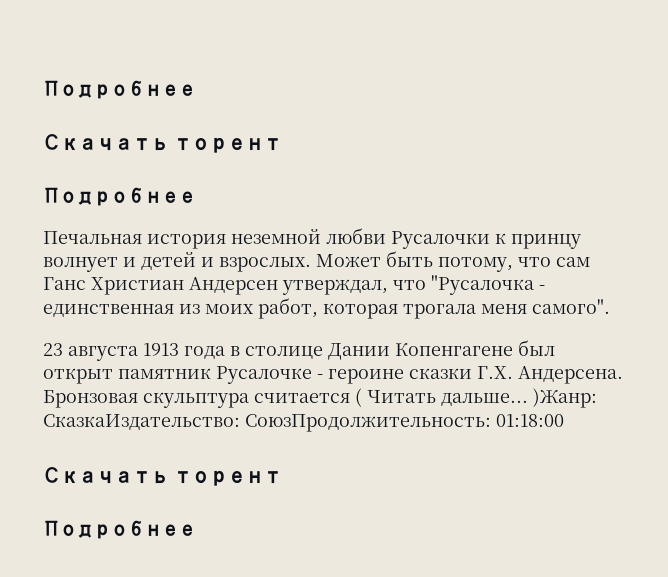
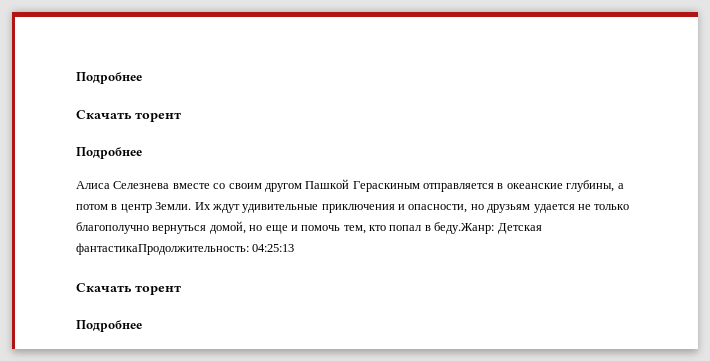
- Печальная история неземной любви Русалочки к принцу волнует и детей и взрослых. Может быть потому, что сам Ганс Христиан Андерсен утверждал, что "Русалочка - единственная из моих работ, которая трогала меня самого".
- 23 августа 1913 года в столице Дании Копенгагене был открыт памятник Русалочке - героине сказки Г.Х. Андерсена. Бронзовая скульптура считается ( Читать дальше... )Жанр: СказкаИздательство: СоюзПродолжительность: 01:18:00
+ Алиса Селезнева вместе со своим другом Пашкой Гераскиным отправляется в океанские глубины, а потом в центр Земли. Их ждут удивительные приключения и опасности, но друзьям удается не только благополучно вернуться домой, но еще и помочь тем, кто попал в беду.Жанр: Детская фантастикаПродолжительность: 04:25:13

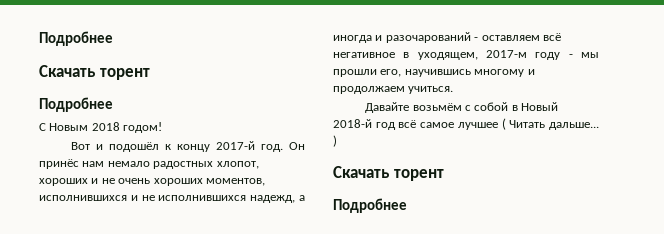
- Алиса Селезнева вместе со своим другом Пашкой Гераскиным отправляется в океанские глубины, а потом в центр Земли. Их ждут удивительные приключения и опасности, но друзьям удается не только благополучно вернуться домой, но еще и помочь тем, кто попал в беду.Жанр: Детская фантастикаПродолжительность: 04:25:13
+ С Новым 2018 годом!
+ Вот и подошёл к концу 2017-й год. Он принёс нам немало радостных хлопот, хороших и не очень хороших моментов, исполнившихся и не исполнившихся надежд, а иногда и разочарований - оставляем всё негативное в уходящем, 2017-м году - мы прошли его, научившись многому и продолжаем учиться.
+ Давайте возьмём с собой в Новый 2018-й год всё самое лучшее ( Читать дальше... )

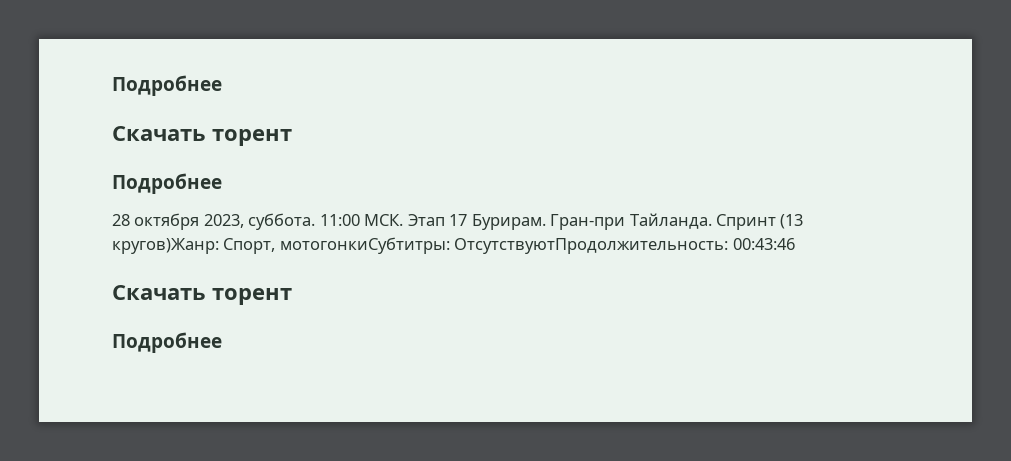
- С Новым 2018 годом!
- Вот и подошёл к концу 2017-й год. Он принёс нам немало радостных хлопот, хороших и не очень хороших моментов, исполнившихся и не исполнившихся надежд, а иногда и разочарований - оставляем всё негативное в уходящем, 2017-м году - мы прошли его, научившись многому и продолжаем учиться.
- Давайте возьмём с собой в Новый 2018-й год всё самое лучшее ( Читать дальше... )
+ 28 октября 2023, суббота. 11:00 МСК. Этап 17 Бурирам. Гран-при Тайланда. Спринт (13 кругов)Жанр: Спорт, мотогонкиСубтитры: ОтсутствуютПродолжительность: 00:43:46

